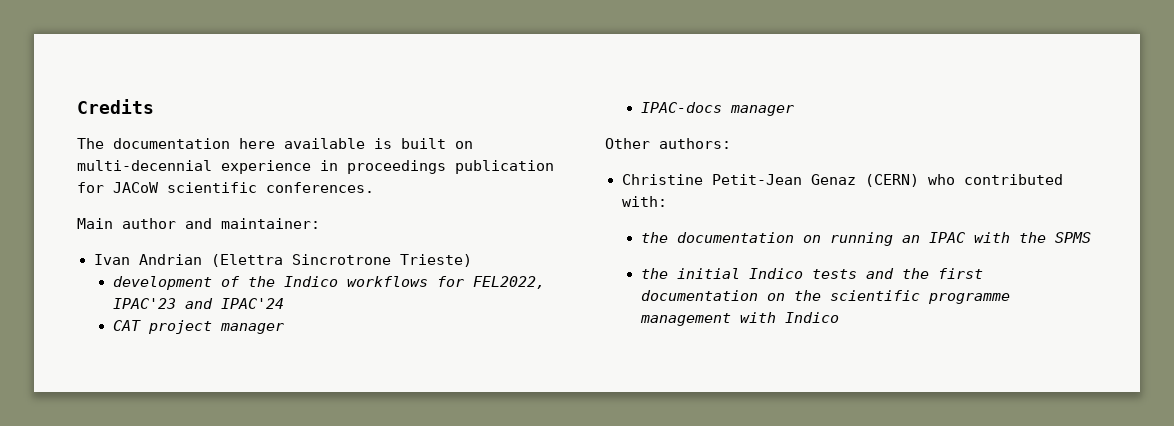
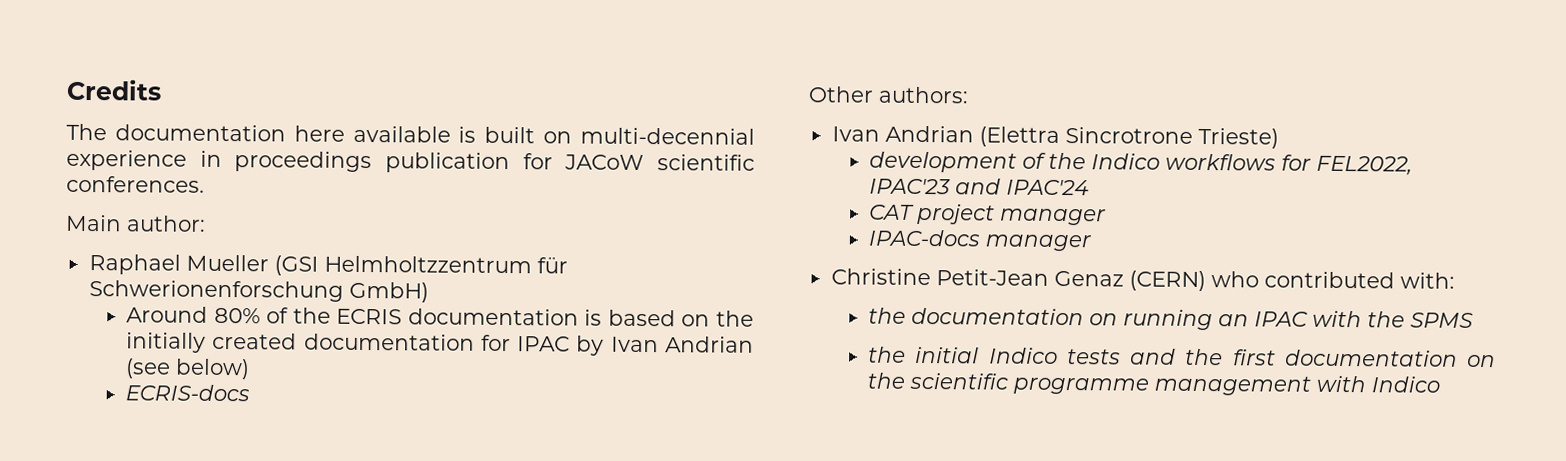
- Main author and maintainer:
+ Main author:
+ Raphael Mueller (GSI Helmholtzzentrum für Schwerionenforschung GmbH)
+ Around 80% of the ECRIS documentation is based on the initially created documentation for IPAC by Ivan Andrian (see below)
+ ECRIS-docs
+ Other authors:
- Other authors:

